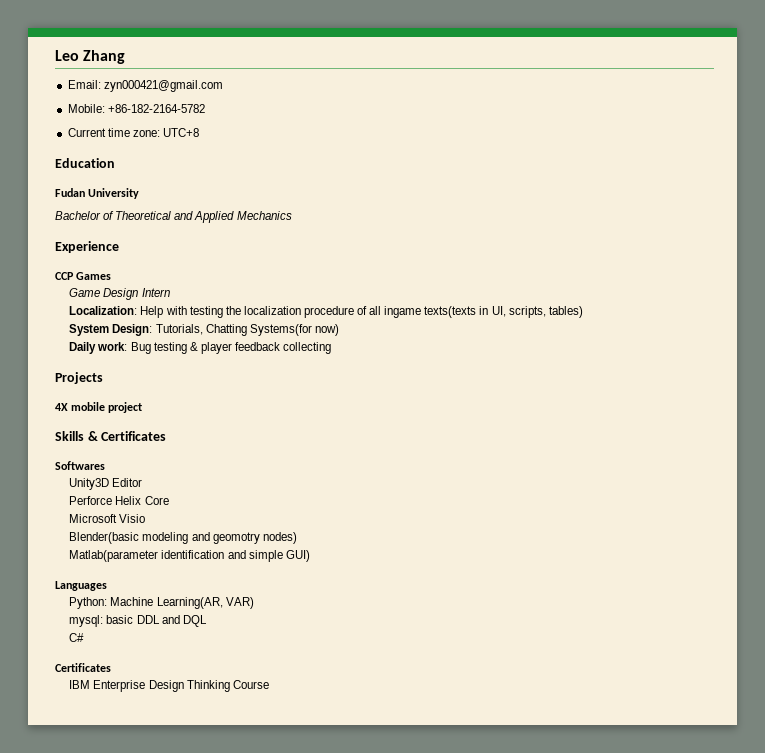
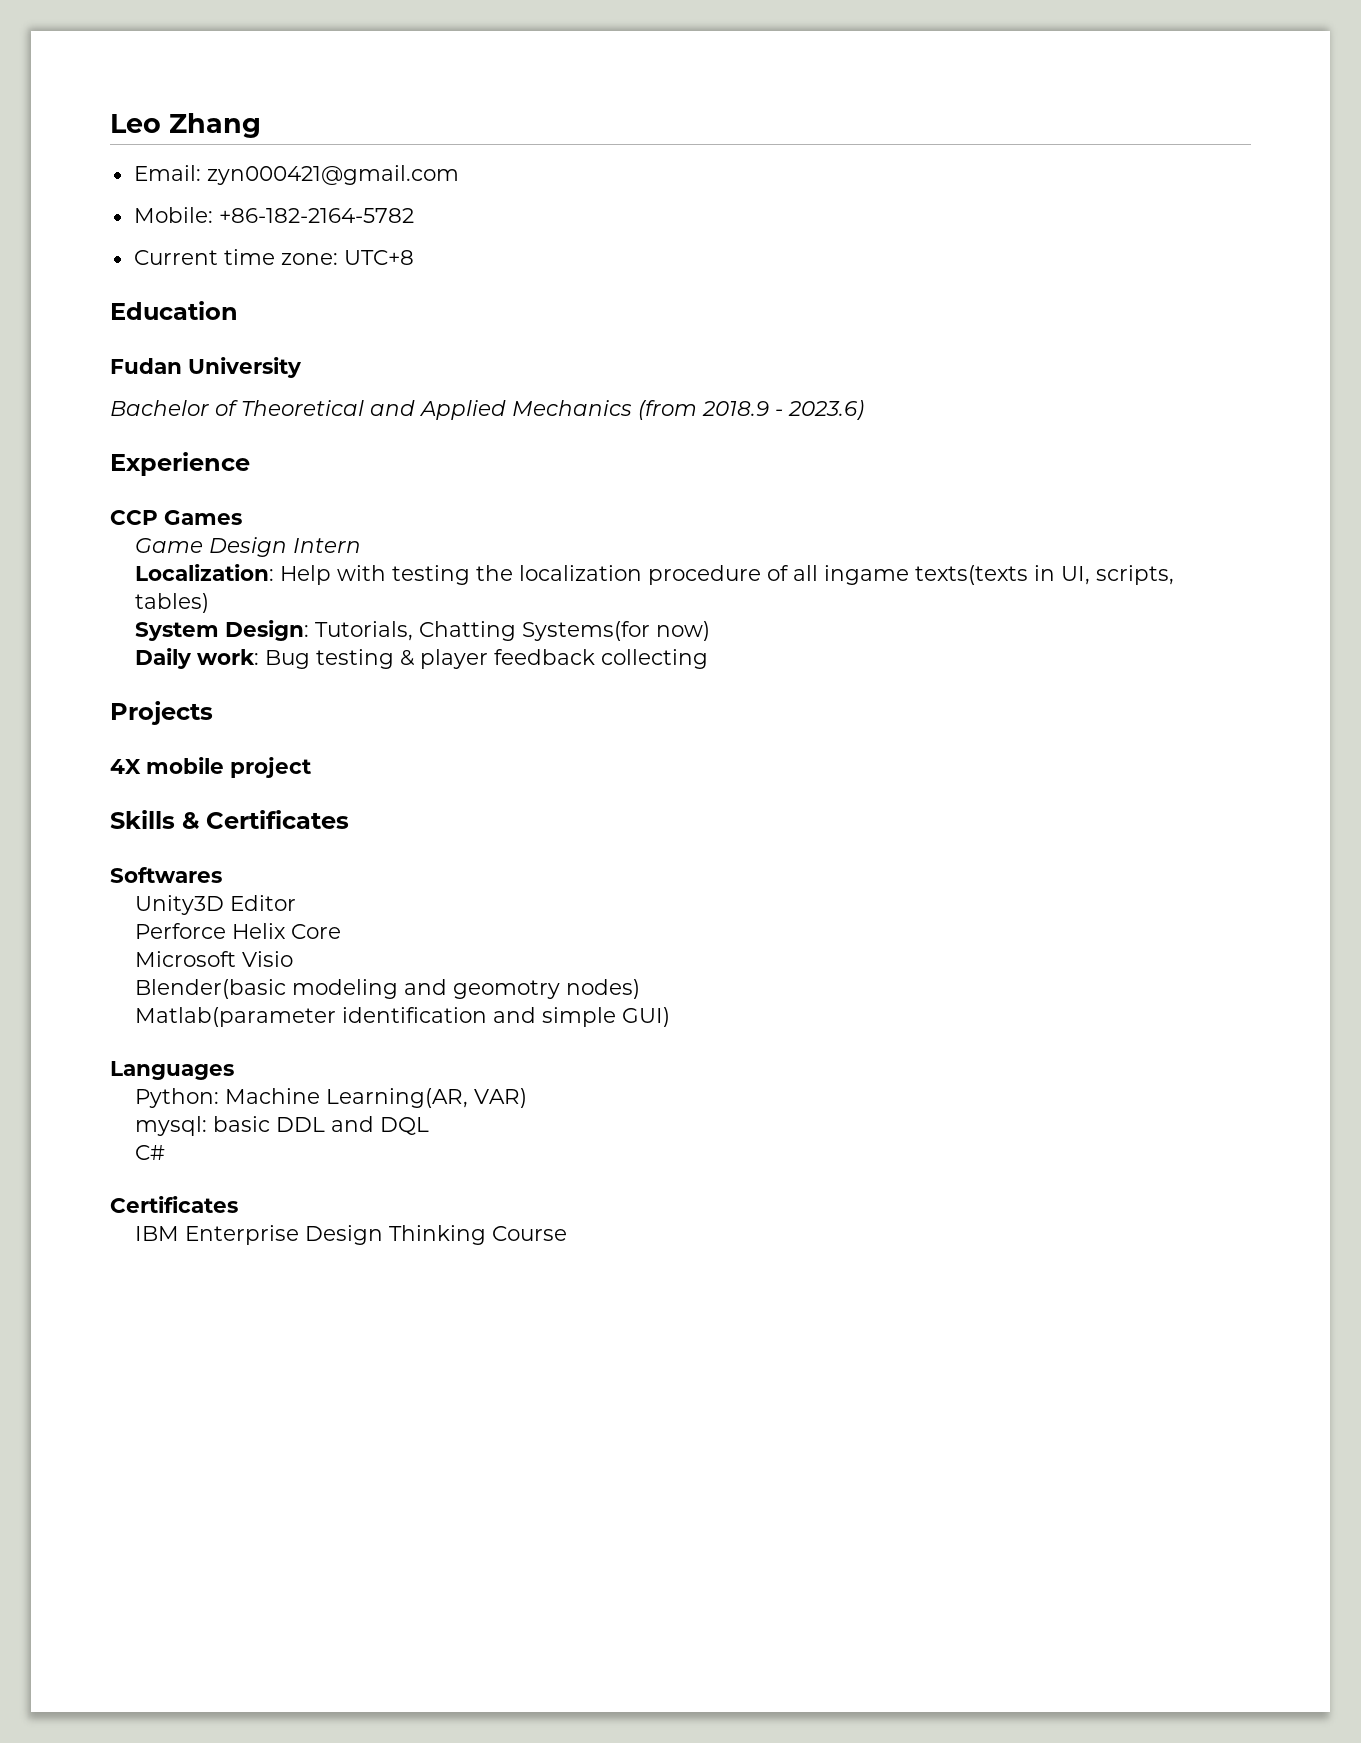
- Bachelor of Theoretical and Applied Mechanics
+ Bachelor of Theoretical and Applied Mechanics (from 2018.9 - 2023.6)

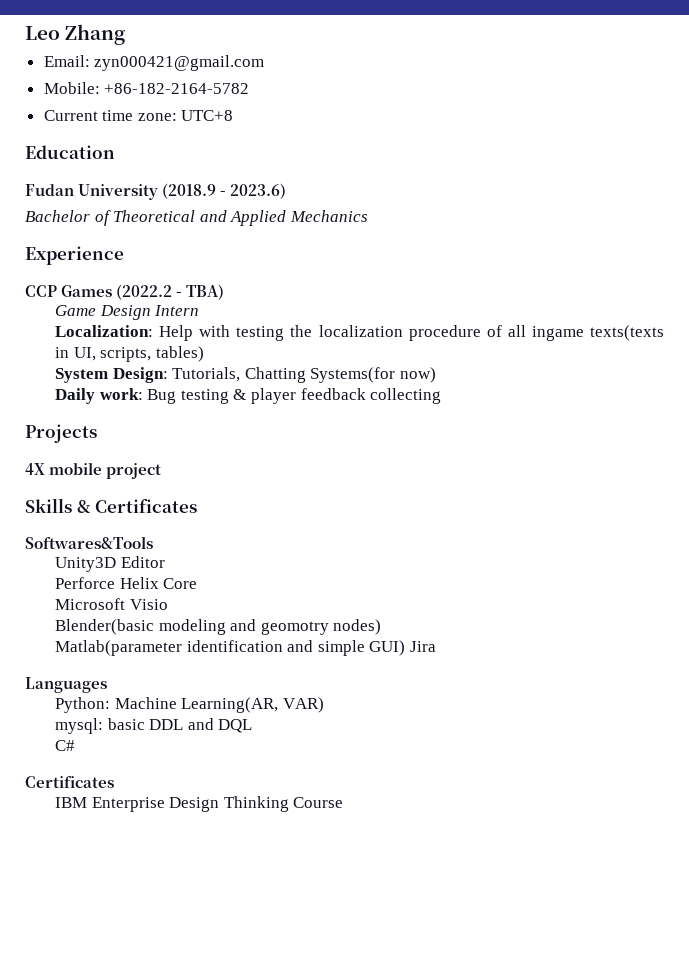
- Fudan University
+ Fudan University (2018.9 - 2023.6)
- Bachelor of Theoretical and Applied Mechanics (from 2018.9 - 2023.6)
+ Bachelor of Theoretical and Applied Mechanics
- CCP Games
+ CCP Games (2022.2 - TBA)
- Softwares
+ Softwares&Tools
- Matlab(parameter identification and simple GUI)
+ Matlab(parameter identification and simple GUI) Jira

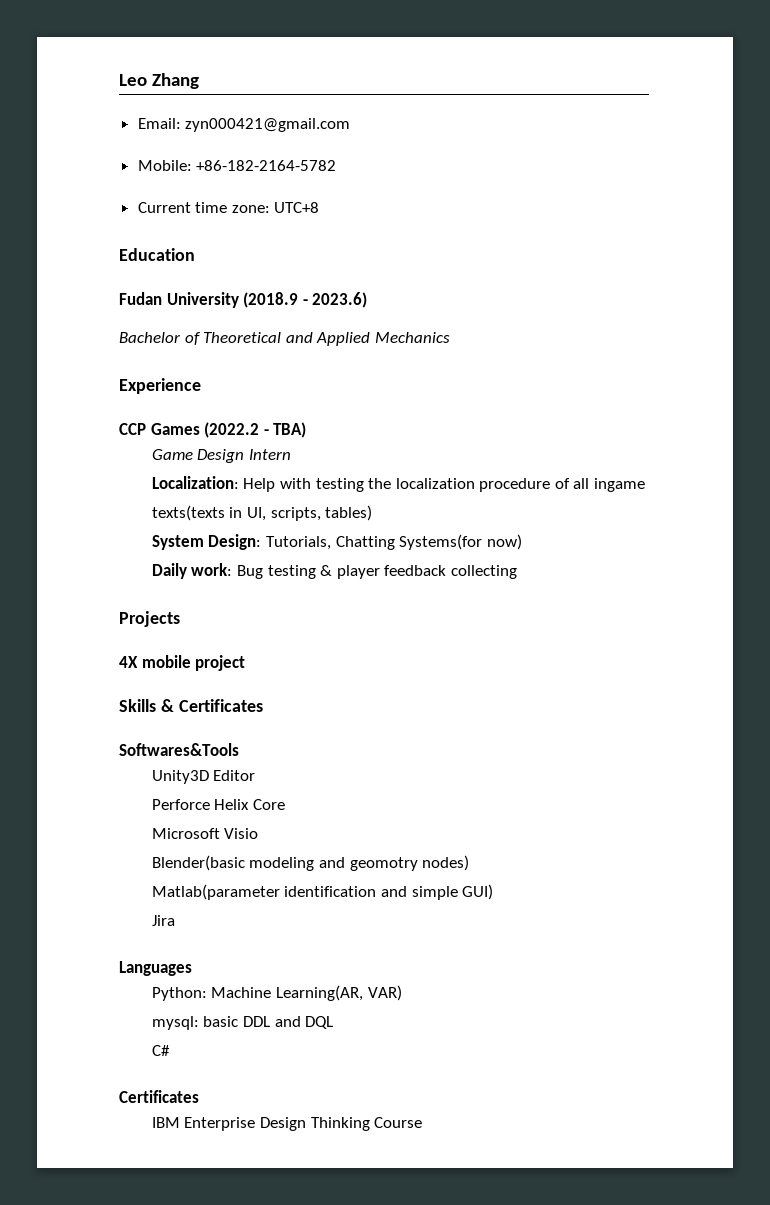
- Matlab(parameter identification and simple GUI) Jira
+ Matlab(parameter identification and simple GUI)
+ Jira

